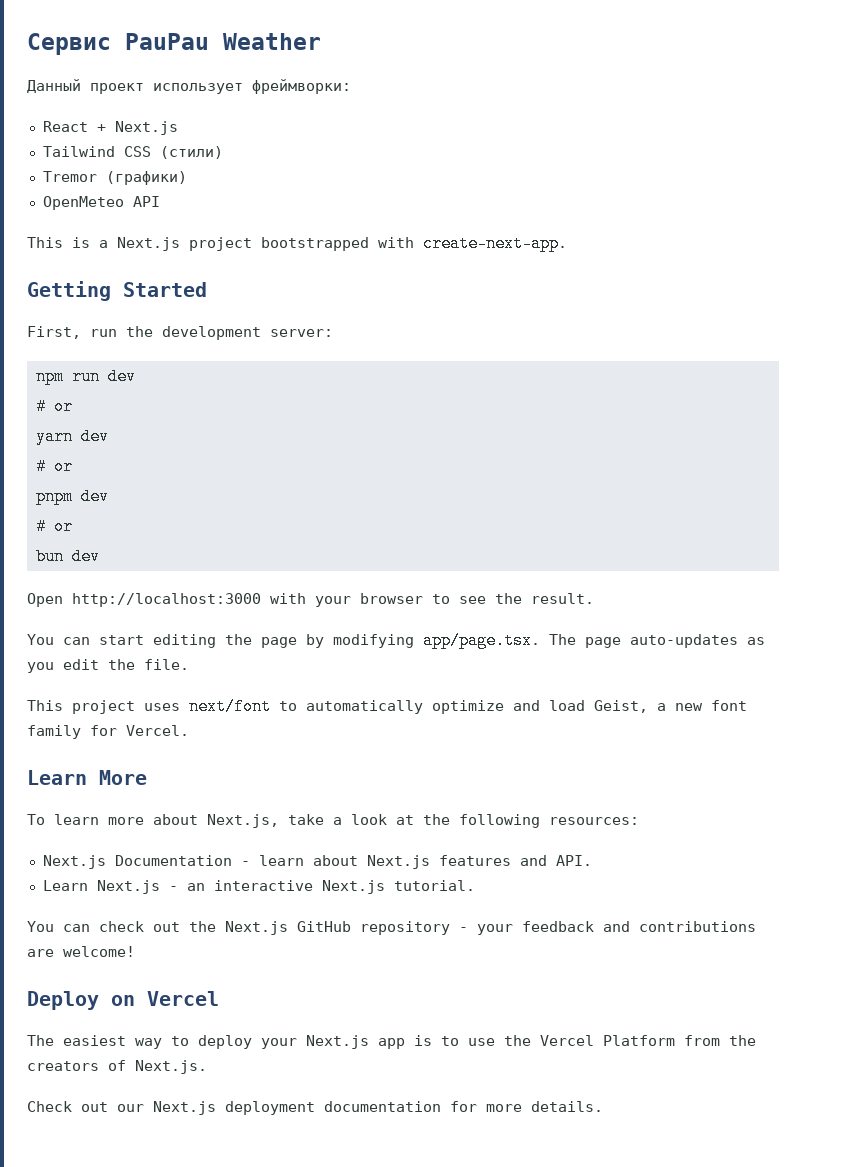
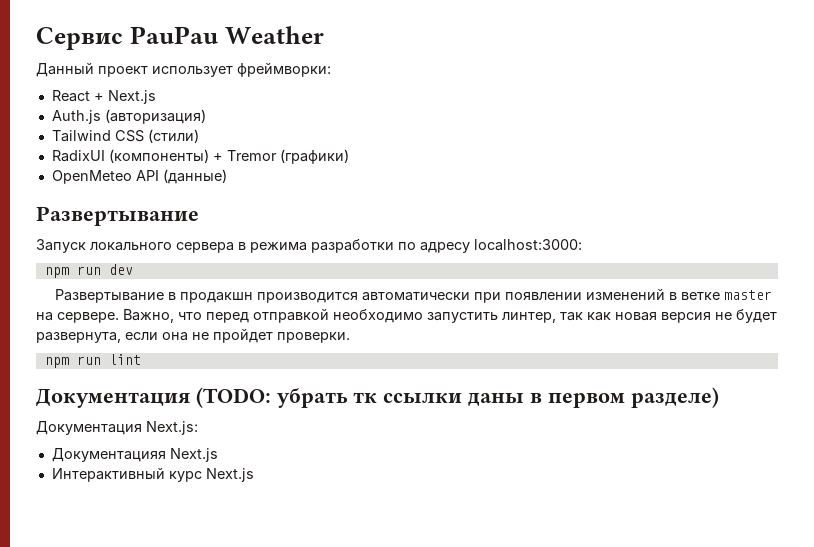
+ Auth.js (авторизация)
- Tremor (графики)
+ RadixUI (компоненты) + Tremor (графики)
- OpenMeteo API
- This is a Next.js project bootstrapped with create-next-app.
- Getting Started
- First, run the development server:
+ OpenMeteo API (данные)
+ Развертывание
+ Запуск локального сервера в режима разработки по адресу localhost:3000:
  npm run dev
- # or
- yarn dev
- # or
- pnpm dev
- # or
- bun dev
- Open http://localhost:3000 with your browser to see the result.
- You can start editing the page by modifying app/page.tsx. The page auto-updates as you edit the file.
- This project uses next/font to automatically optimize and load Geist, a new font family for Vercel.
- Learn More
- To learn more about Next.js, take a look at the following resources:
- Next.js Documentation - learn about Next.js features and API.
- Learn Next.js - an interactive Next.js tutorial.
- You can check out the Next.js GitHub repository - your feedback and contributions are welcome!
- Deploy on Vercel
- The easiest way to deploy your Next.js app is to use the Vercel Platform from the creators of Next.js.
- Check out our Next.js deployment documentation for more details.
+ Развертывание в продакшн производится автоматически при появлении изменений в ветке master на сервере. Важно, что перед отправкой необходимо запустить линтер, так как новая версия не будет развернута, если она не пройдет проверки.
+ npm run lint
+ Документация (TODO: убрать тк ссылки даны в первом разделе)
+ Документация Next.js:
+ Документацияя Next.js
+ Интерактивный курс Next.js

